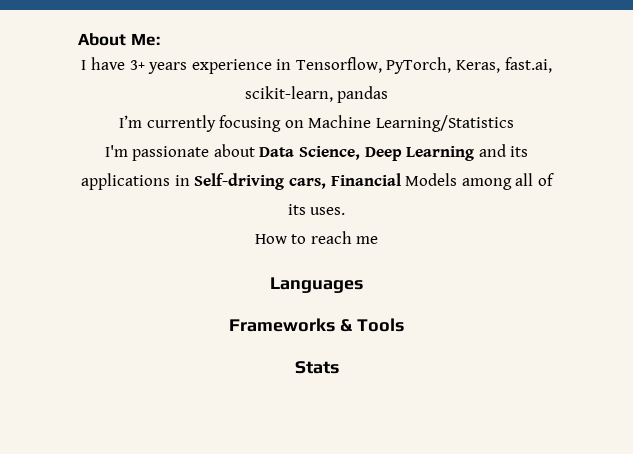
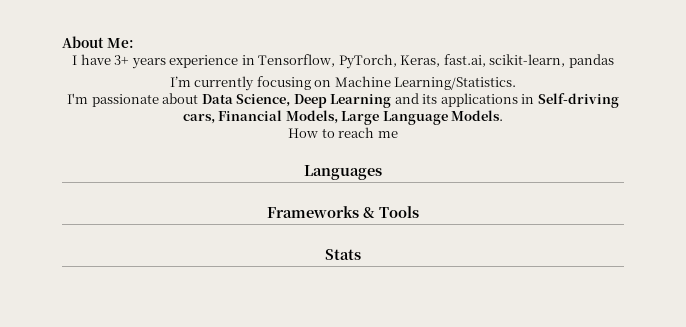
- I’m currently focusing on Machine Learning/Statistics
+ I’m currently focusing on Machine Learning/Statistics.
- I'm passionate about Data Science, Deep Learning and its applications in Self-driving cars, Financial Models among all of its uses.
+ I'm passionate about Data Science, Deep Learning and its applications in Self-driving cars, Financial Models, Large Language Models.

